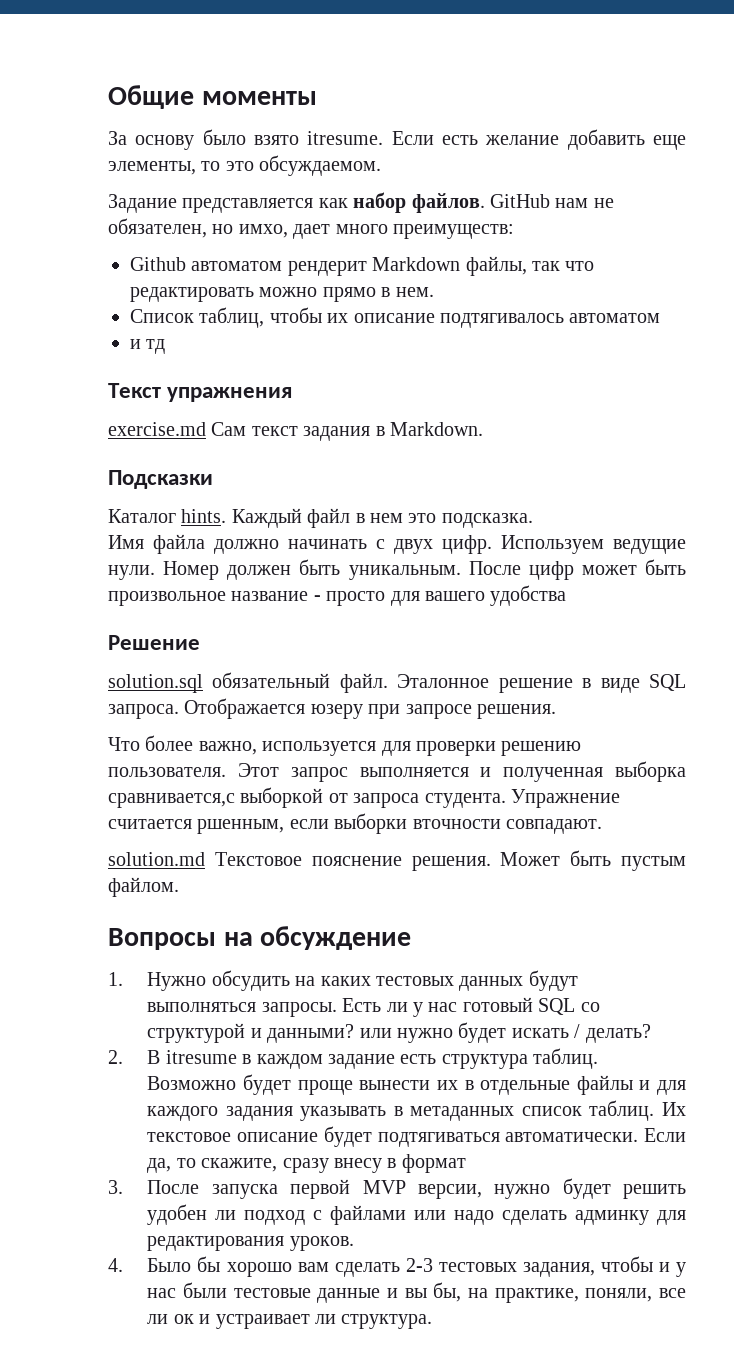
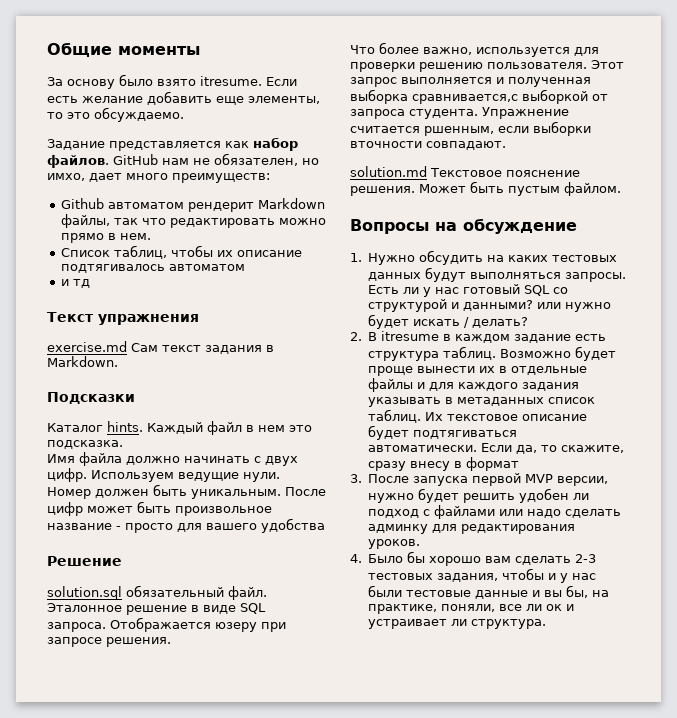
- Если есть желание добавить еще элементы, то это обсуждаемом.
+ Если есть желание добавить еще элементы, то это обсуждаемо.

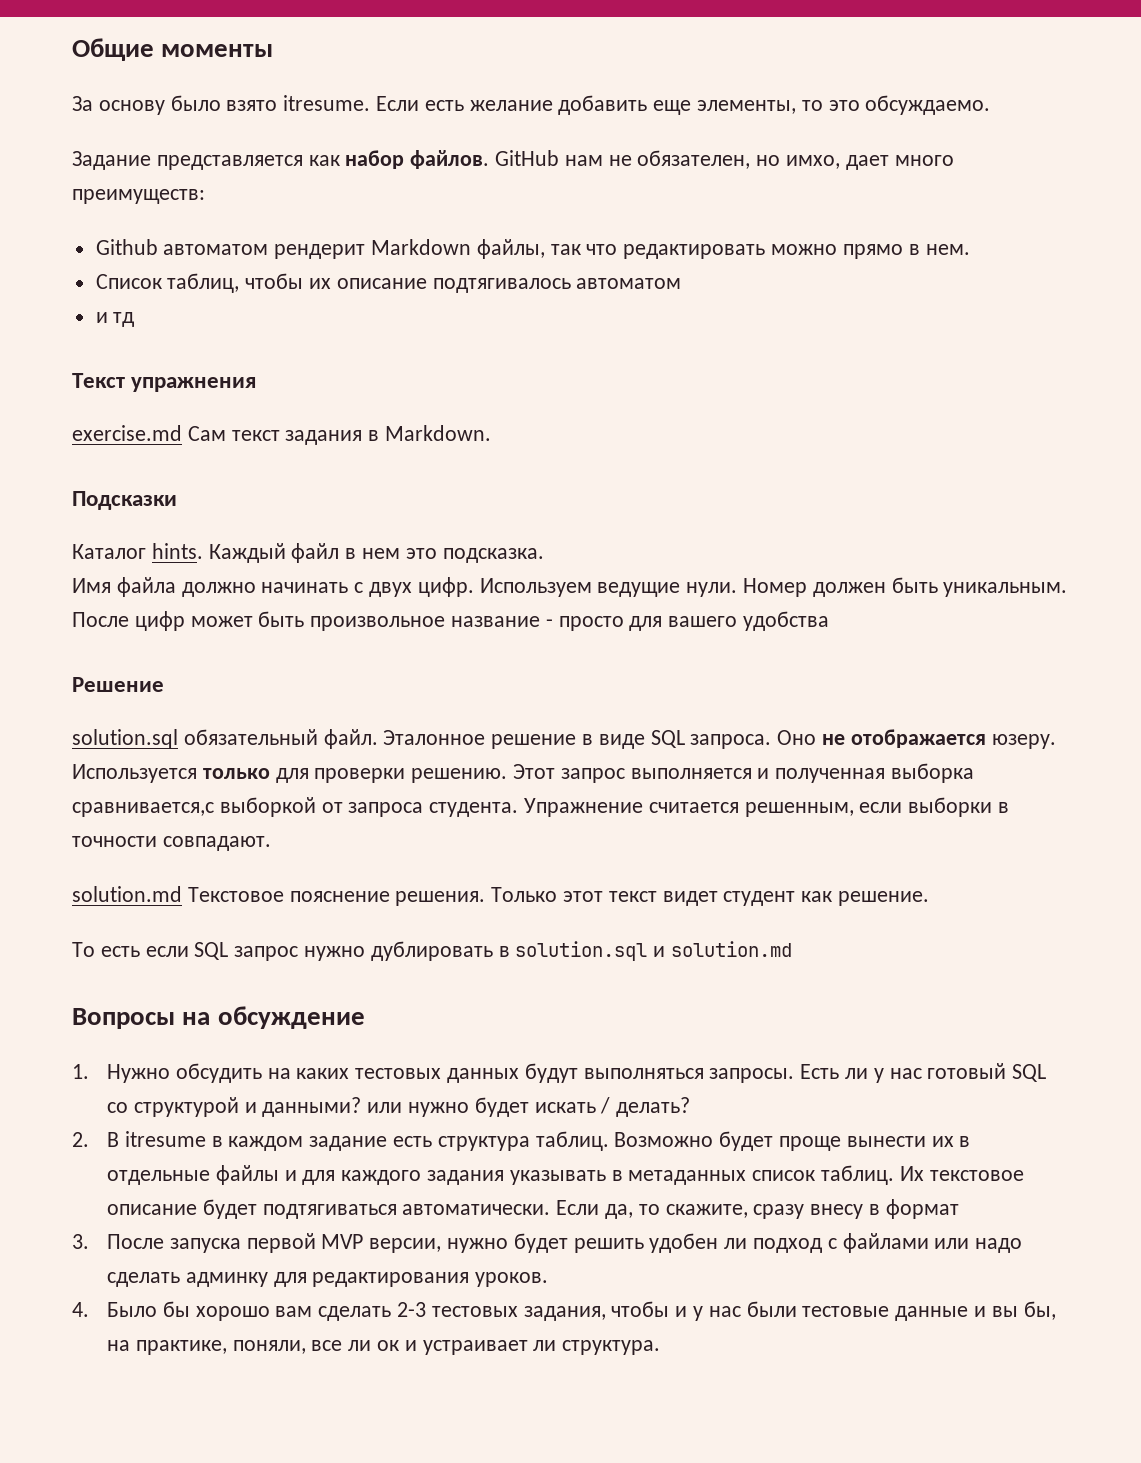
- Отображается юзеру при запросе решения.
- Что более важно, используется для проверки решению пользователя.
+ Оно не отображается юзеру. Используется только для проверки решению.
- Упражнение считается ршенным, если выборки вточности совпадают.
+ Упражнение считается решенным, если выборки в точности совпадают.
- Может быть пустым файлом.
+ Только этот текст видет студент как решение.
+ То есть если SQL запрос нужно дублировать в solution.sql и solution.md

